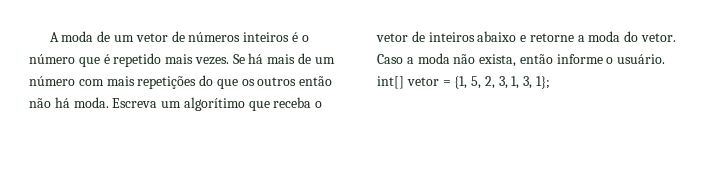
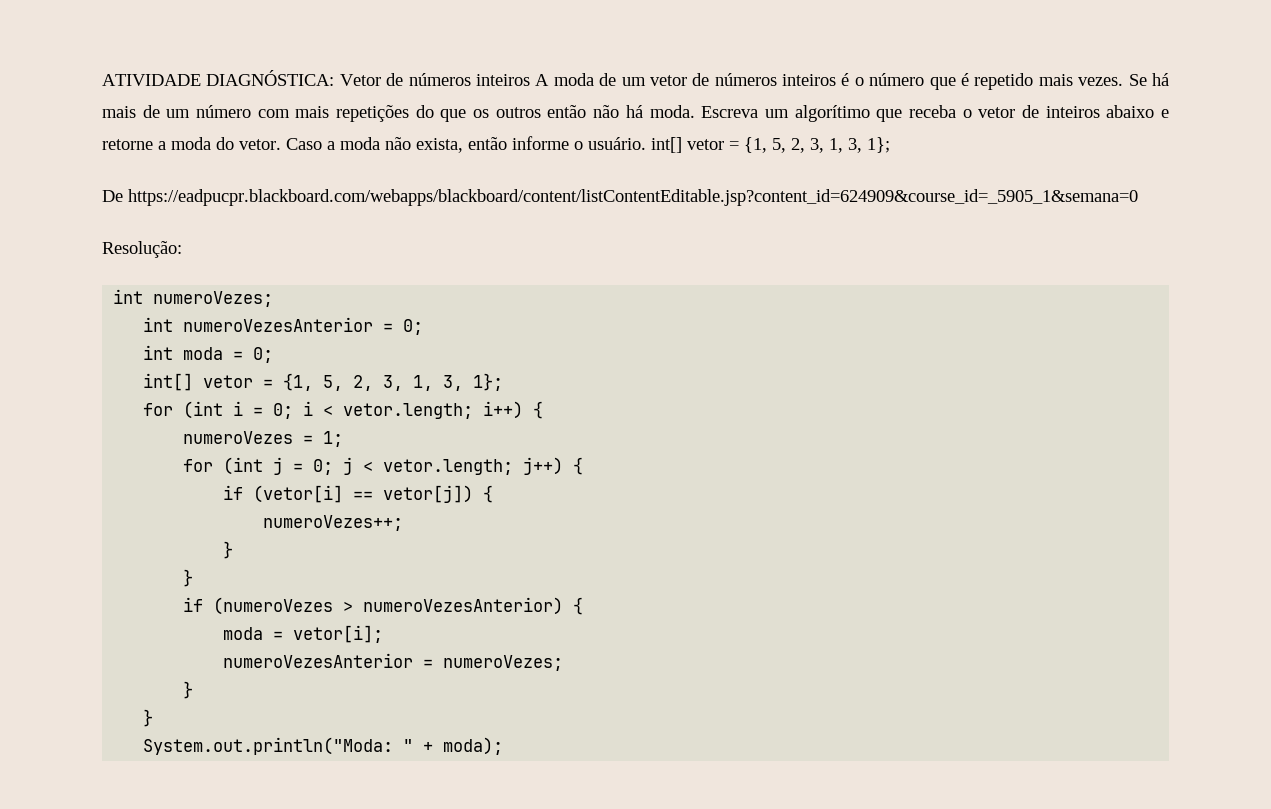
- A moda de um vetor de números inteiros é o número que é repetido mais vezes.
+ ATIVIDADE DIAGNÓSTICA: Vetor de números inteiros A moda de um vetor de números inteiros é o número que é repetido mais vezes.
+ De https://eadpucpr.blackboard.com/webapps/blackboard/content/listContentEditable.jsp?content_id=624909&course_id=_5905_1&semana=0
+ Resolução:
+ int numeroVezes;
+ int numeroVezesAnterior = 0;
+ int moda = 0;
+ int[] vetor = {1, 5, 2, 3, 1, 3, 1};
+ for (int i = 0; i < vetor.length; i++) {
+ numeroVezes = 1;
+ for (int j = 0; j < vetor.length; j++) {
+ if (vetor[i] == vetor[j]) {
+ numeroVezes++;
+ }
+ }
+ if (numeroVezes > numeroVezesAnterior) {
+ moda = vetor[i];
+ numeroVezesAnterior = numeroVezes;
+ }
+ }
+ System.out.println("Moda: " + moda);

